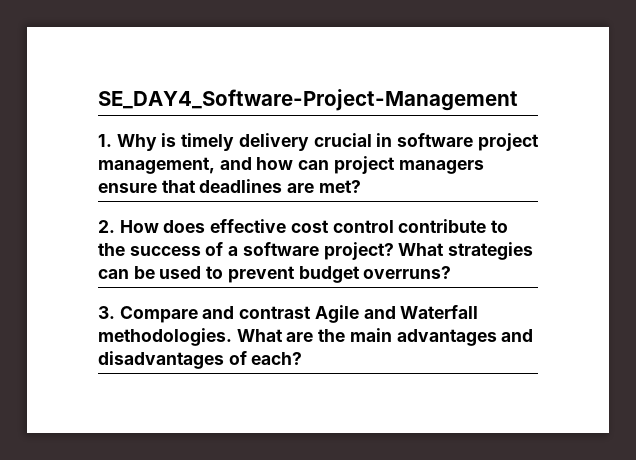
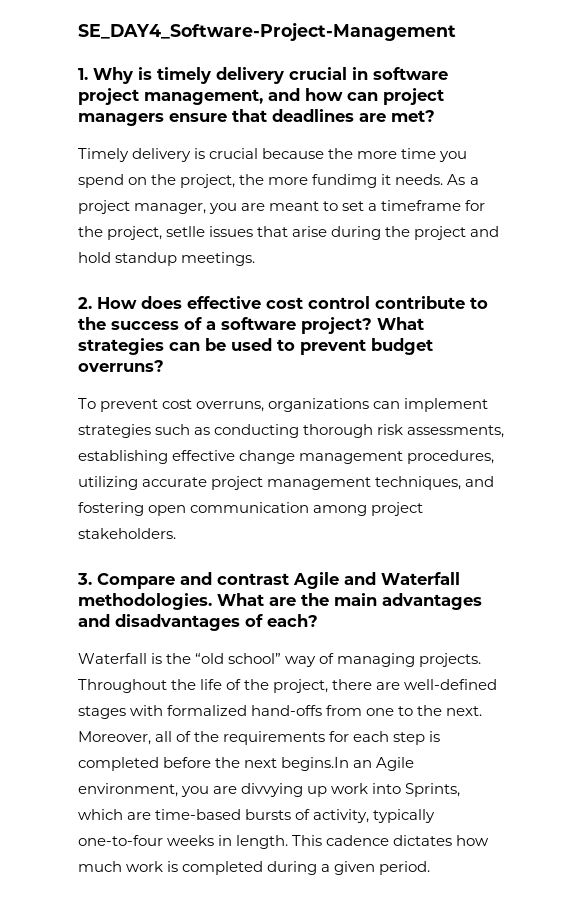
+ Timely delivery is crucial because the more time you spend on the project, the more fundimg it needs. As a project manager, you are meant to set a timeframe for the project, setlle issues that arise during the project and hold standup meetings.
+ To prevent cost overruns, organizations can implement strategies such as conducting thorough risk assessments, establishing effective change management procedures, utilizing accurate project management techniques, and fostering open communication among project stakeholders.
+ Waterfall is the “old school” way of managing projects. Throughout the life of the project, there are well-defined stages with formalized hand-offs from one to the next. Moreover, all of the requirements for each step is completed before the next begins.In an Agile environment, you are divvying up work into Sprints, which are time-based bursts of activity, typically one-to-four weeks in length. This cadence dictates how much work is completed during a given period.

